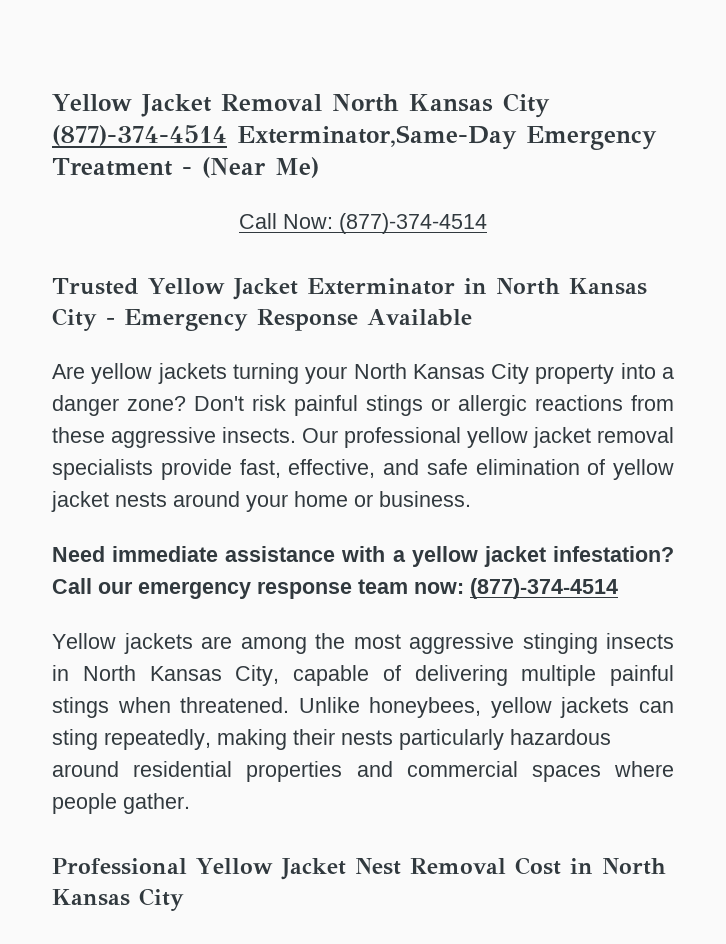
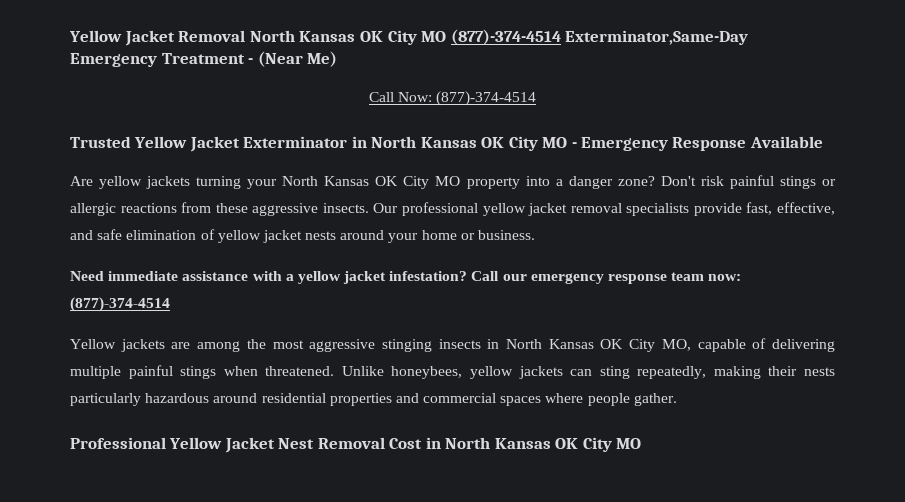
- Yellow Jacket Removal North Kansas City (877)-374-4514 Exterminator,Same-Day Emergency Treatment - (Near Me)
+ Yellow Jacket Removal North Kansas OK City MO (877)-374-4514 Exterminator,Same-Day Emergency Treatment - (Near Me)
- Trusted Yellow Jacket Exterminator in North Kansas City - Emergency Response Available
+ Trusted Yellow Jacket Exterminator in North Kansas OK City MO - Emergency Response Available
- Are yellow jackets turning your North Kansas City property into a danger zone?
+ Are yellow jackets turning your North Kansas OK City MO property into a danger zone?
- Yellow jackets are among the most aggressive stinging insects in North Kansas City, capable of delivering multiple painful stings when threatened.
+ Yellow jackets are among the most aggressive stinging insects in North Kansas OK City MO, capable of delivering multiple painful stings when threatened.
- Professional Yellow Jacket Nest Removal Cost in North Kansas City
+ Professional Yellow Jacket Nest Removal Cost in North Kansas OK City MO

